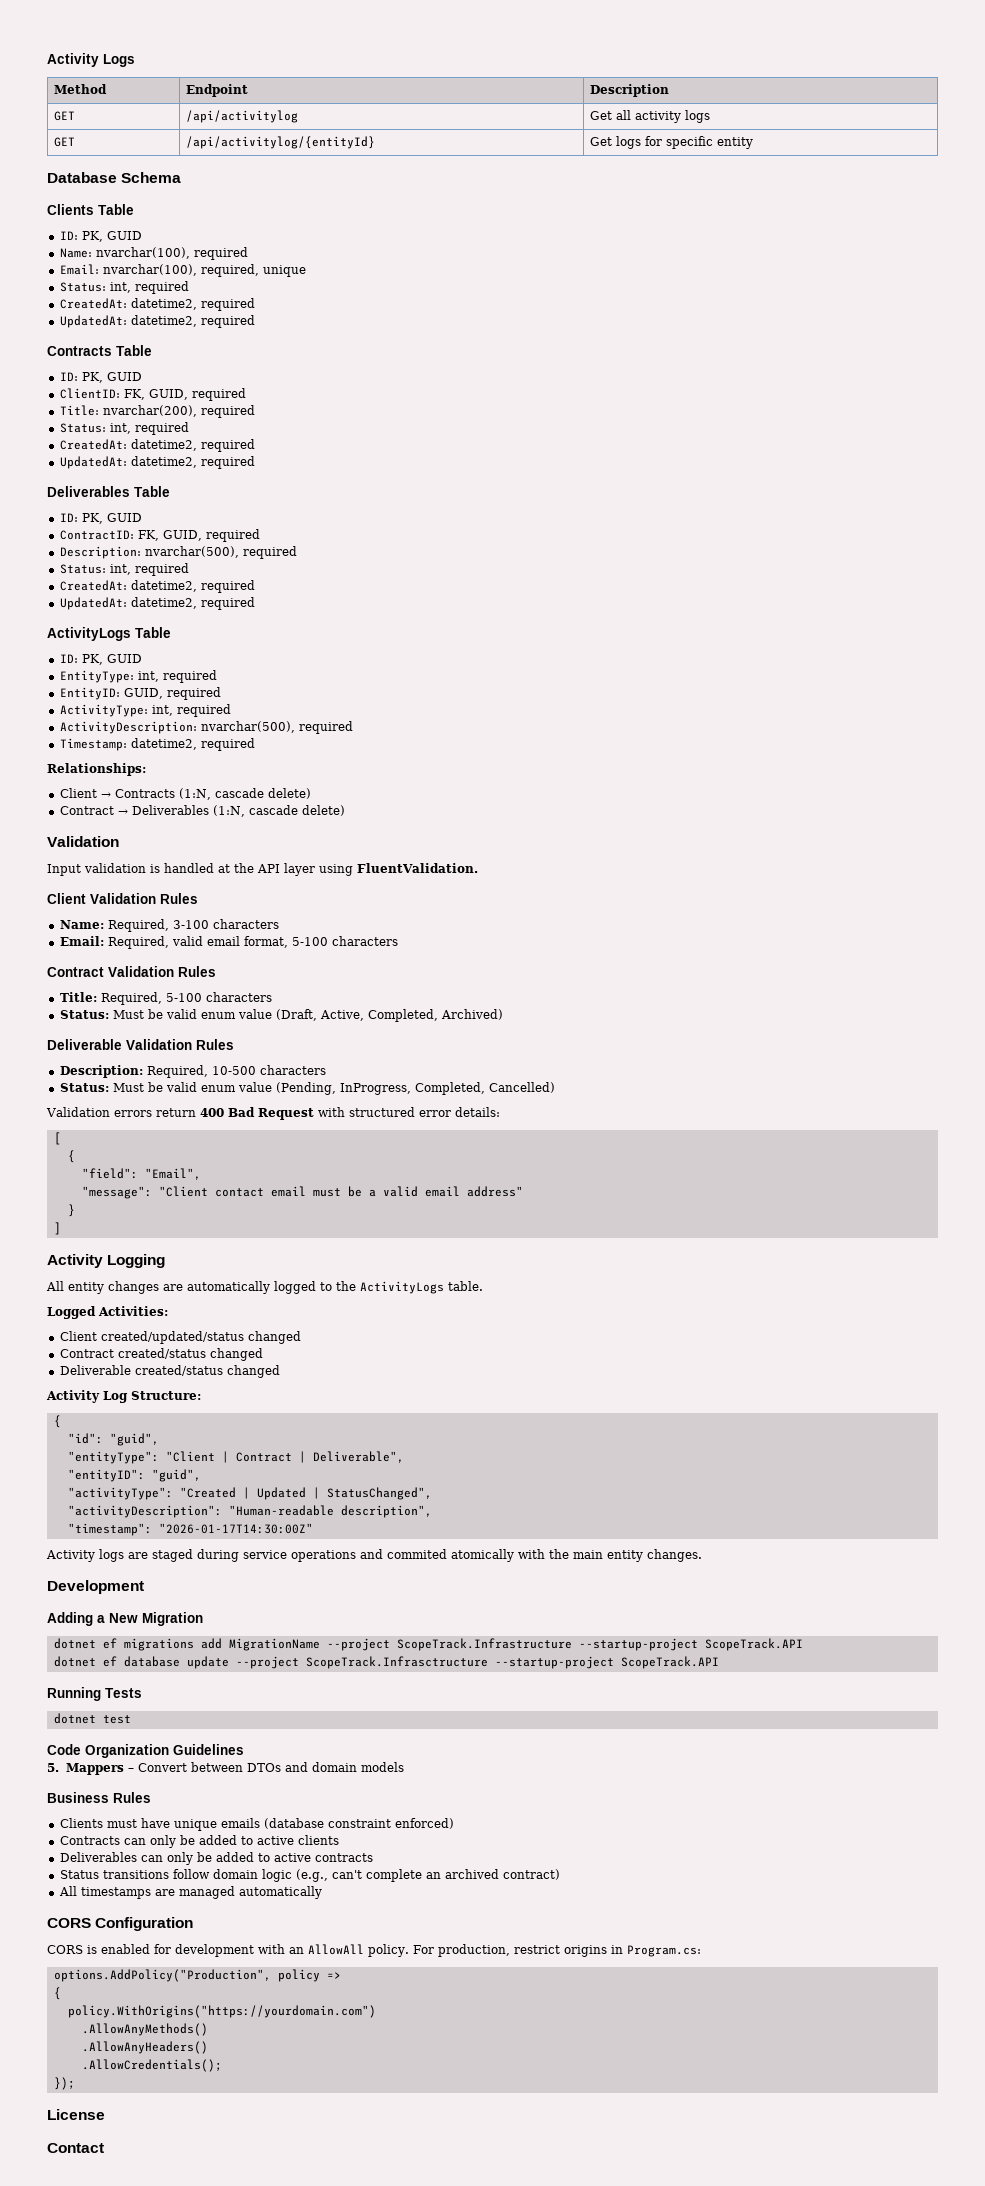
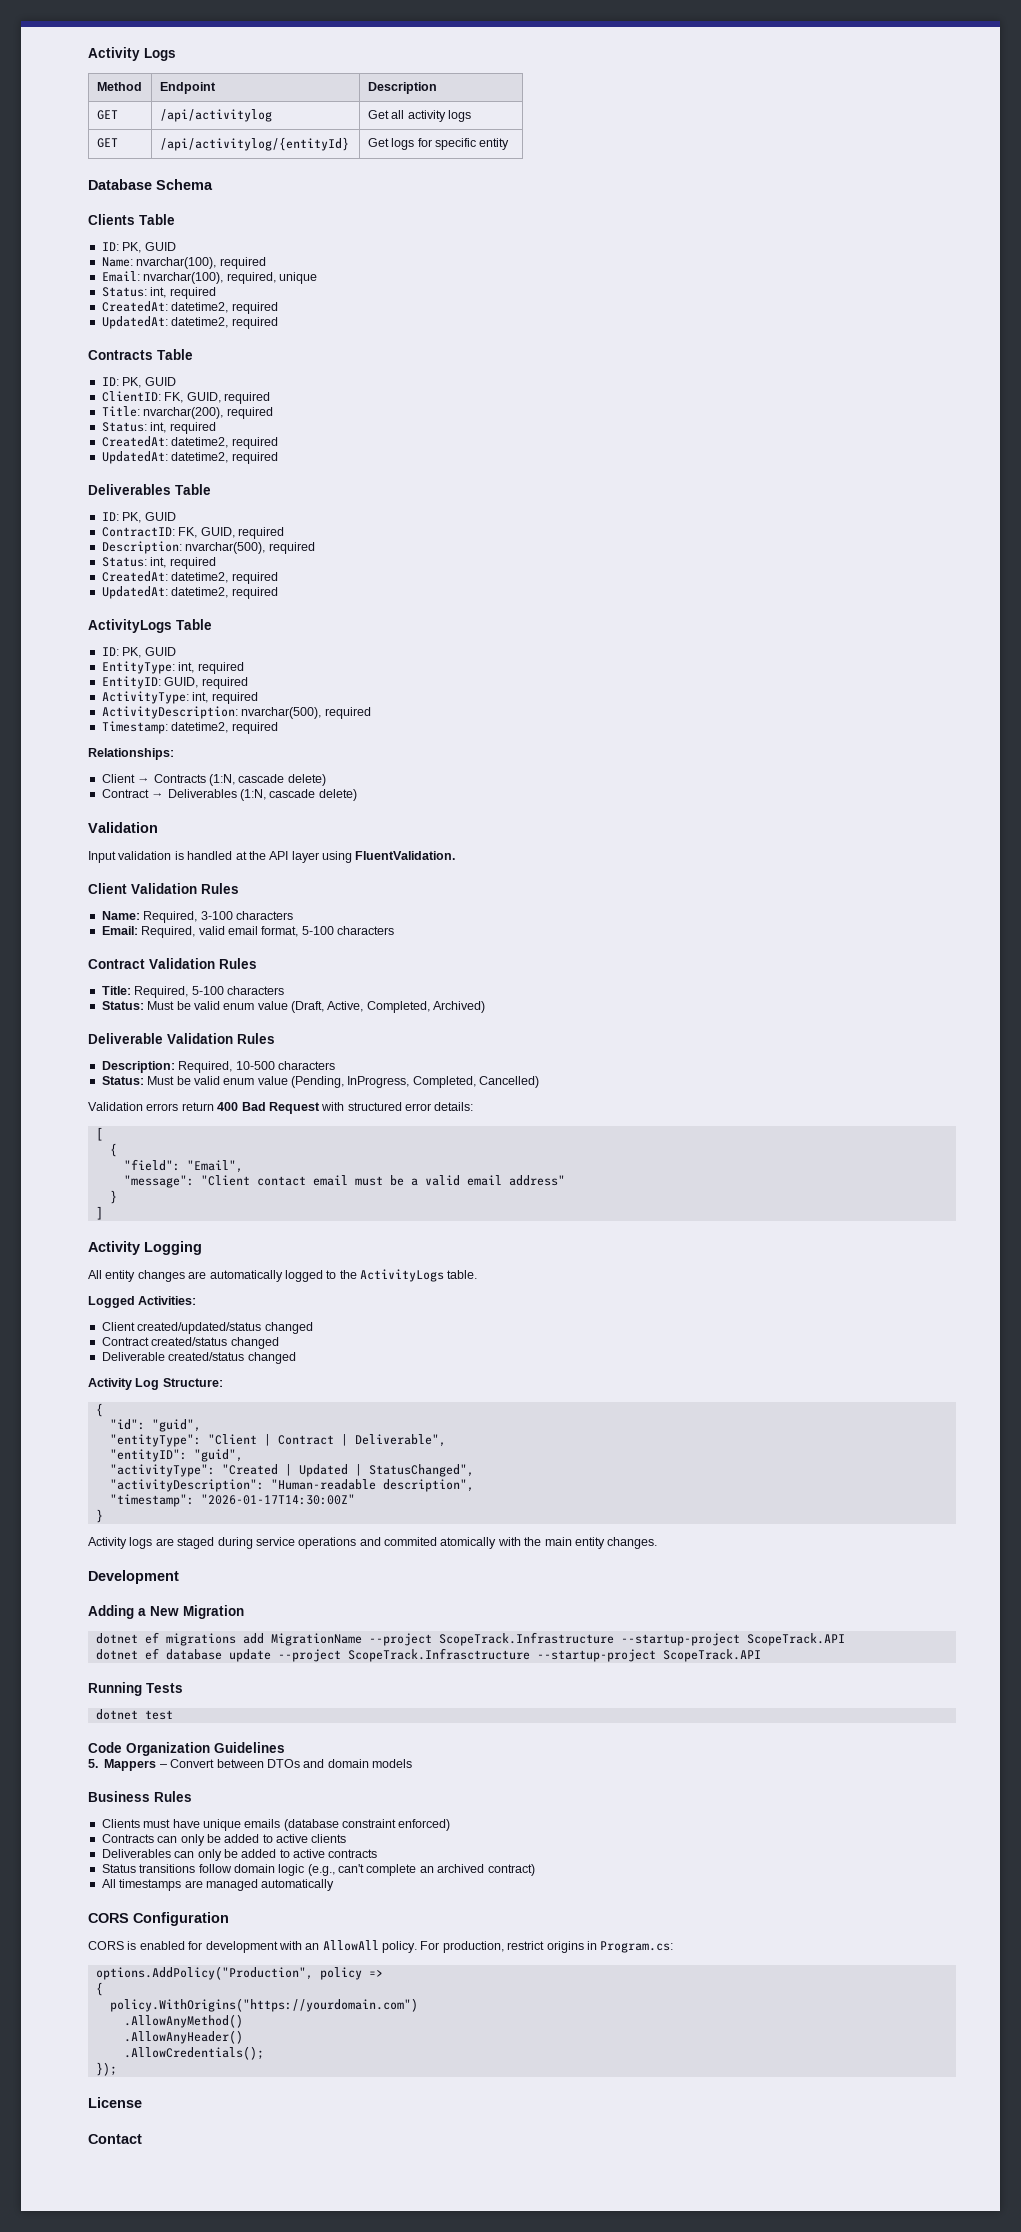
  "timestamp": "2026-01-17T14:30:00Z"
+ }
- .AllowAnyMethods()
- .AllowAnyHeaders()
+ .AllowAnyMethod()
+ .AllowAnyHeader()

